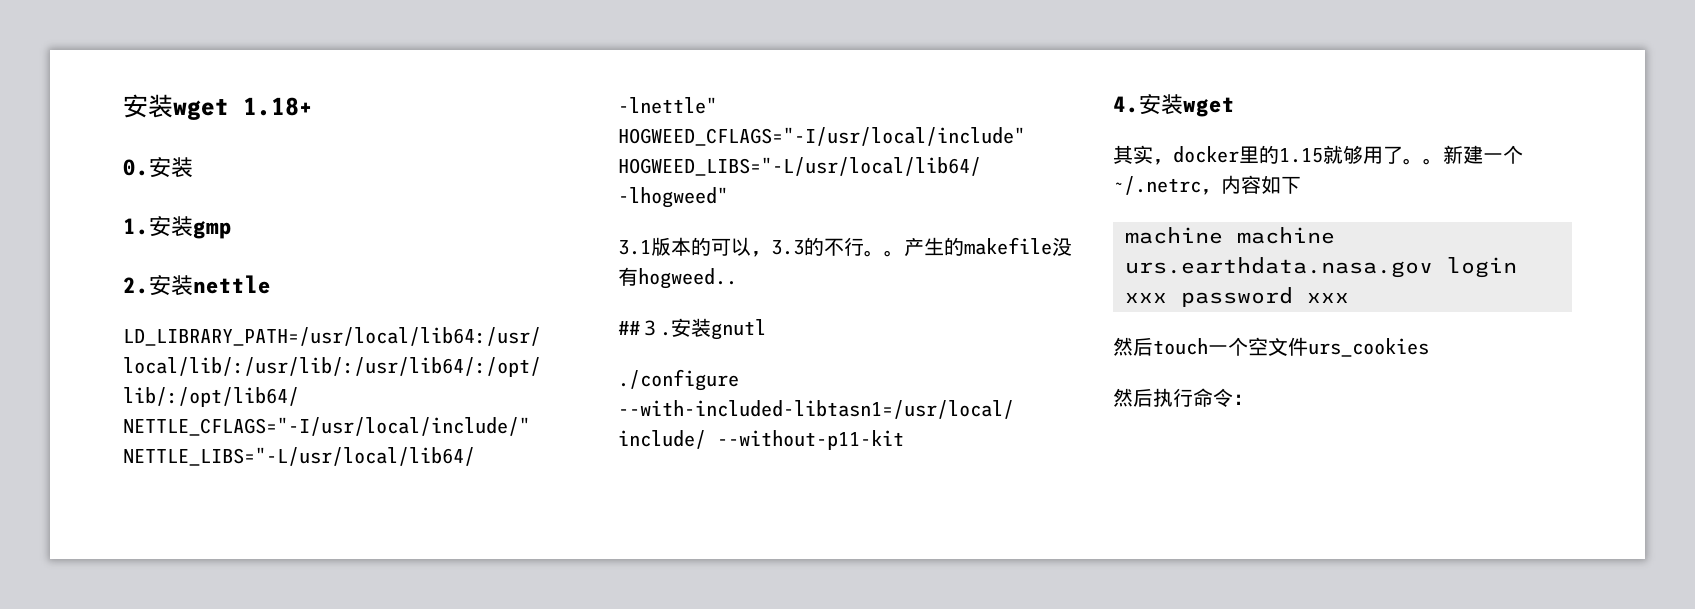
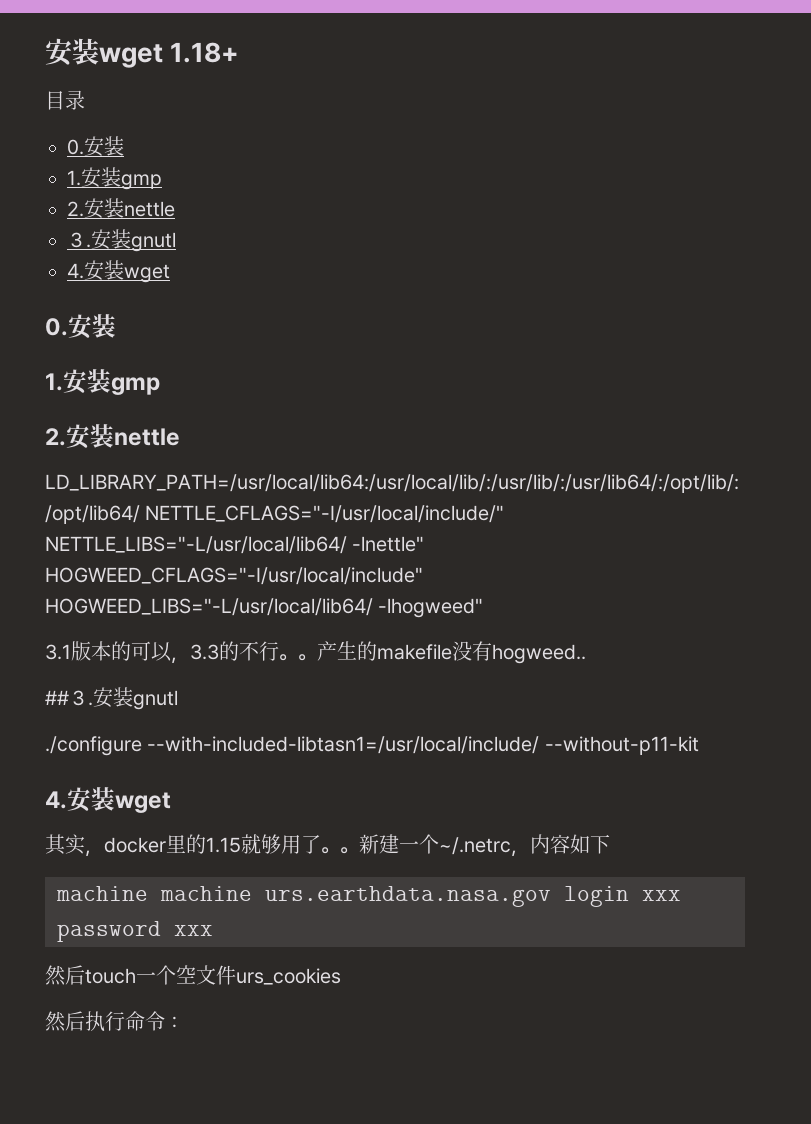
+ 目录
+ 0.安装
+ 1.安装gmp
+ 2.安装nettle
+ ３.安装gnutl
+ 4.安装wget

